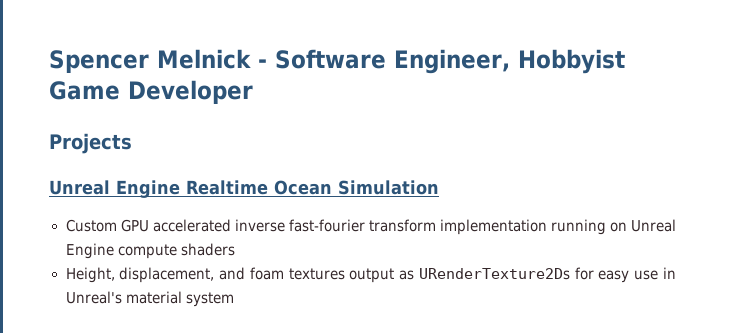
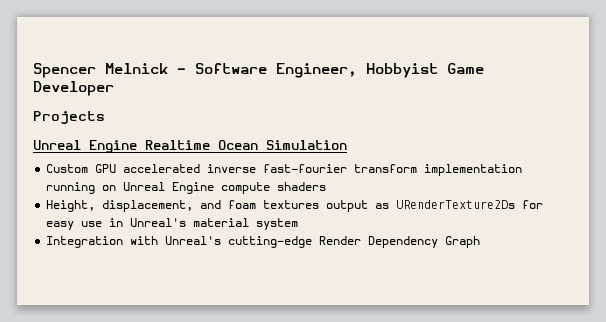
+ Integration with Unreal's cutting-edge Render Dependency Graph

